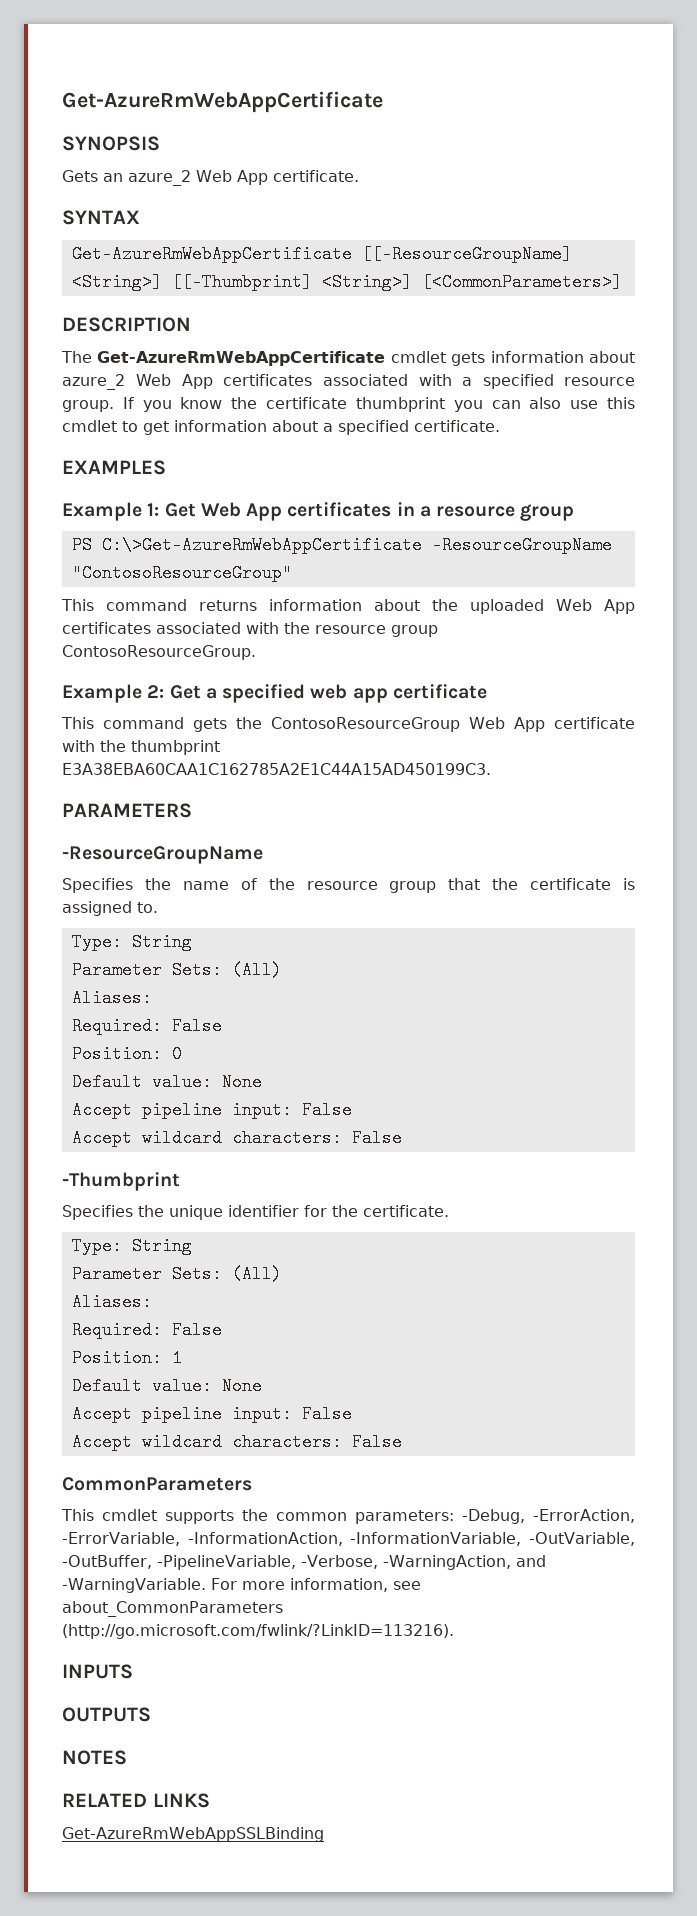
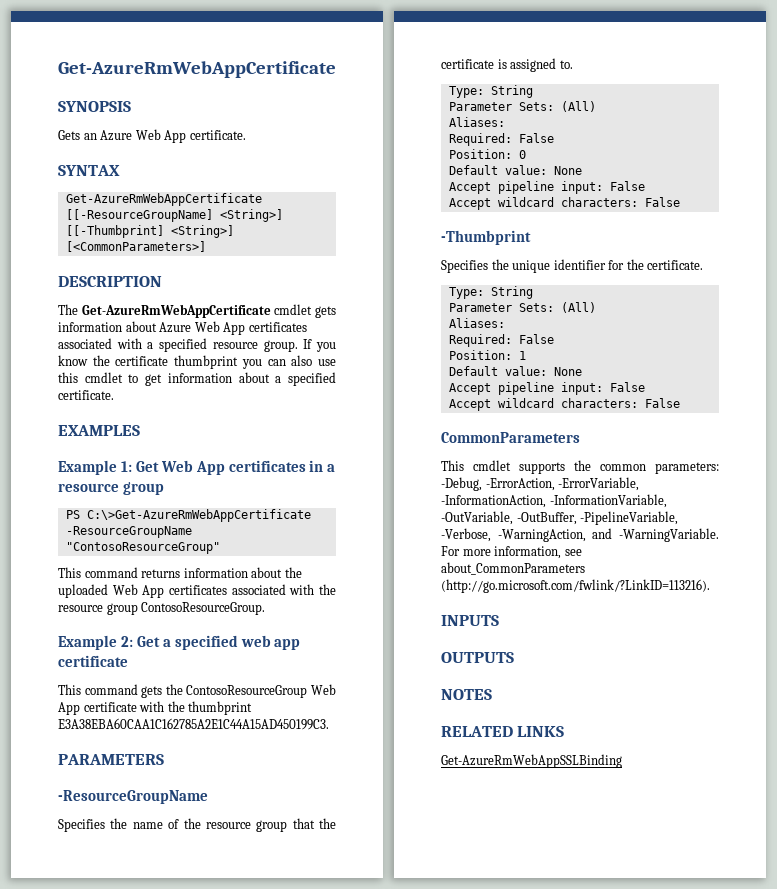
- Gets an azure_2 Web App certificate.
+ Gets an Azure Web App certificate.
- The Get-AzureRmWebAppCertificate cmdlet gets information about azure_2 Web App certificates associated with a specified resource group.
+ The Get-AzureRmWebAppCertificate cmdlet gets information about Azure Web App certificates associated with a specified resource group.

